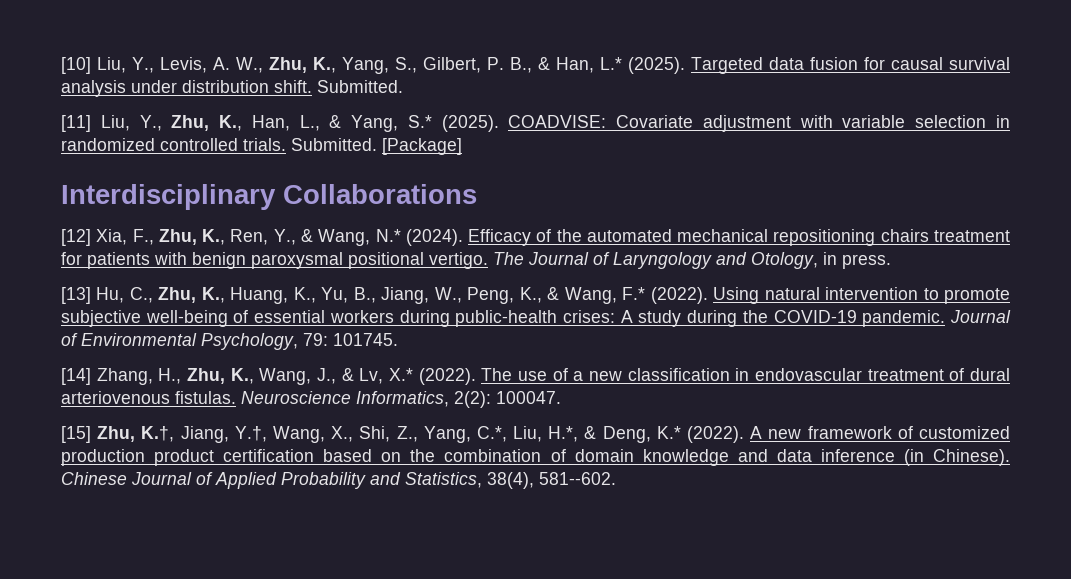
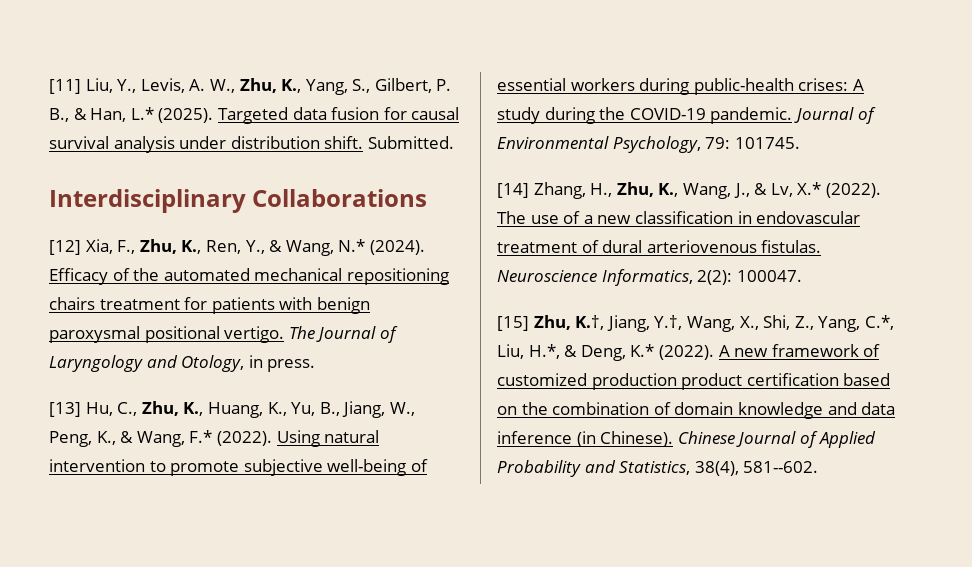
- [10] Liu, Y., Levis, A. W., Zhu, K., Yang, S., Gilbert, P. B., & Han, L.* (2025).
+ [11] Liu, Y., Levis, A. W., Zhu, K., Yang, S., Gilbert, P. B., & Han, L.* (2025).
- [11] Liu, Y., Zhu, K., Han, L., & Yang, S.* (2025). COADVISE: Covariate adjustment with variable selection in randomized controlled trials. Submitted. [Package]

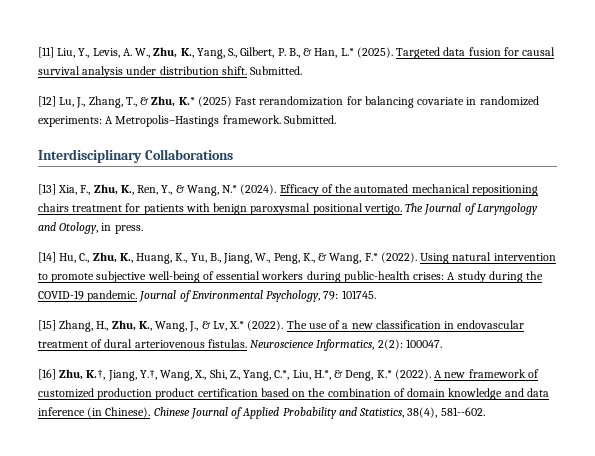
+ [12] Lu, J., Zhang, T., & Zhu, K.* (2025) Fast rerandomization for balancing covariate in randomized experiments: A Metropolis–Hastings framework. Submitted.
- [12] Xia, F., Zhu, K., Ren, Y., & Wang, N.* (2024).
+ [13] Xia, F., Zhu, K., Ren, Y., & Wang, N.* (2024).
- [13] Hu, C., Zhu, K., Huang, K., Yu, B., Jiang, W., Peng, K., & Wang, F.* (2022).
+ [14] Hu, C., Zhu, K., Huang, K., Yu, B., Jiang, W., Peng, K., & Wang, F.* (2022).
- [14] Zhang, H., Zhu, K., Wang, J., & Lv, X.* (2022).
+ [15] Zhang, H., Zhu, K., Wang, J., & Lv, X.* (2022).
- [15] Zhu, K.†, Jiang, Y.†, Wang, X., Shi, Z., Yang, C.*, Liu, H.*, & Deng, K.* (2022).
+ [16] Zhu, K.†, Jiang, Y.†, Wang, X., Shi, Z., Yang, C.*, Liu, H.*, & Deng, K.* (2022).

